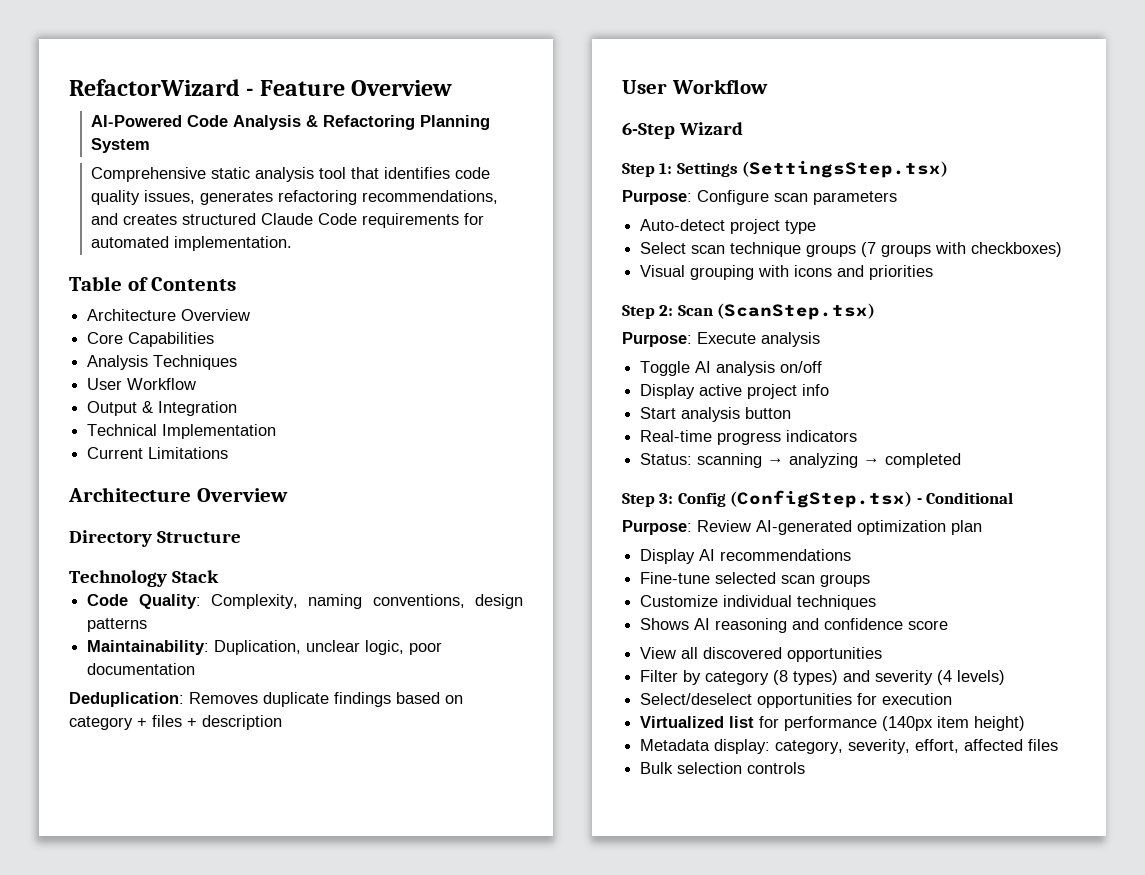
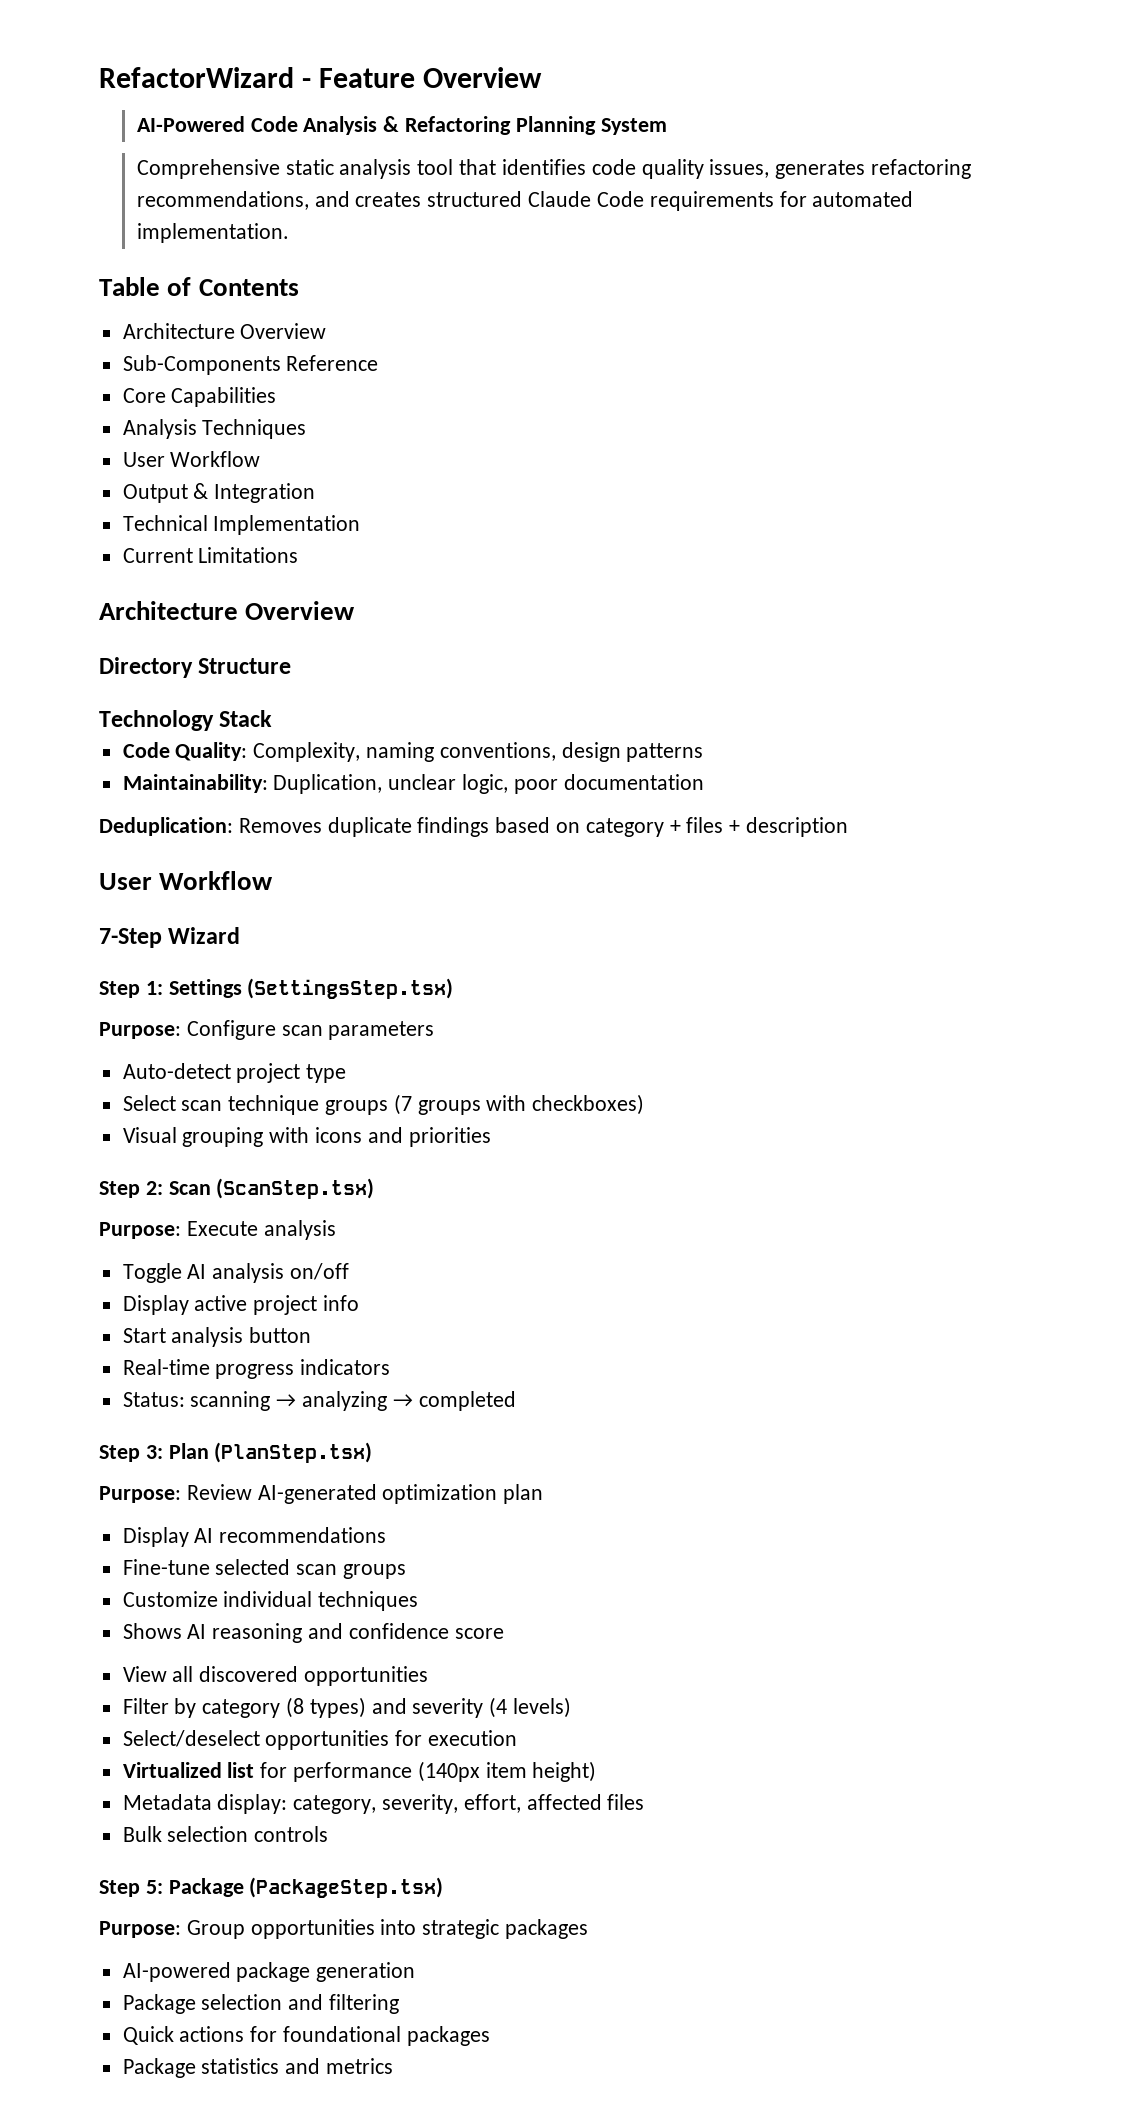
+ Sub-Components Reference
- 6-Step Wizard
+ 7-Step Wizard
- Step 3: Config (ConfigStep.tsx) - Conditional
+ Step 3: Plan (PlanStep.tsx)
+ Step 5: Package (PackageStep.tsx)
+ Purpose: Group opportunities into strategic packages
+ AI-powered package generation
+ Package selection and filtering
+ Quick actions for foundational packages
+ Package statistics and metrics

